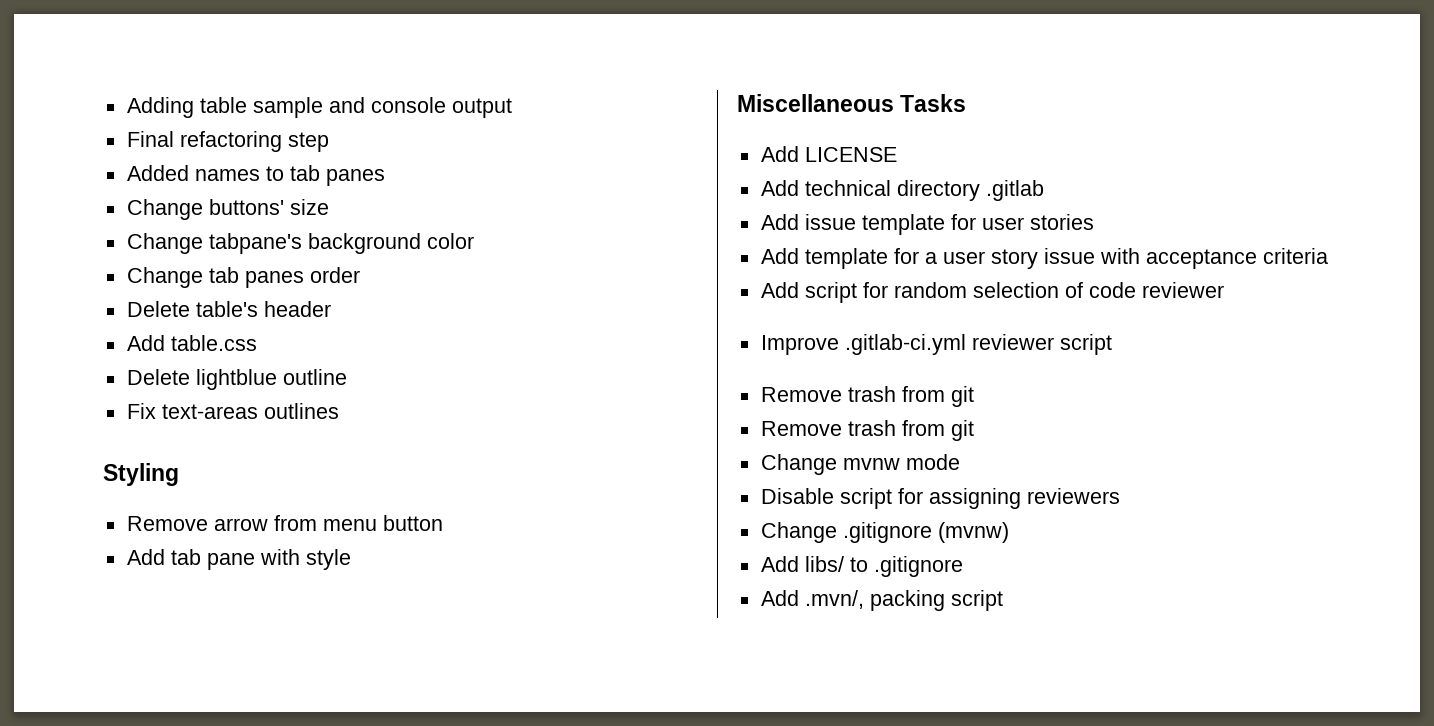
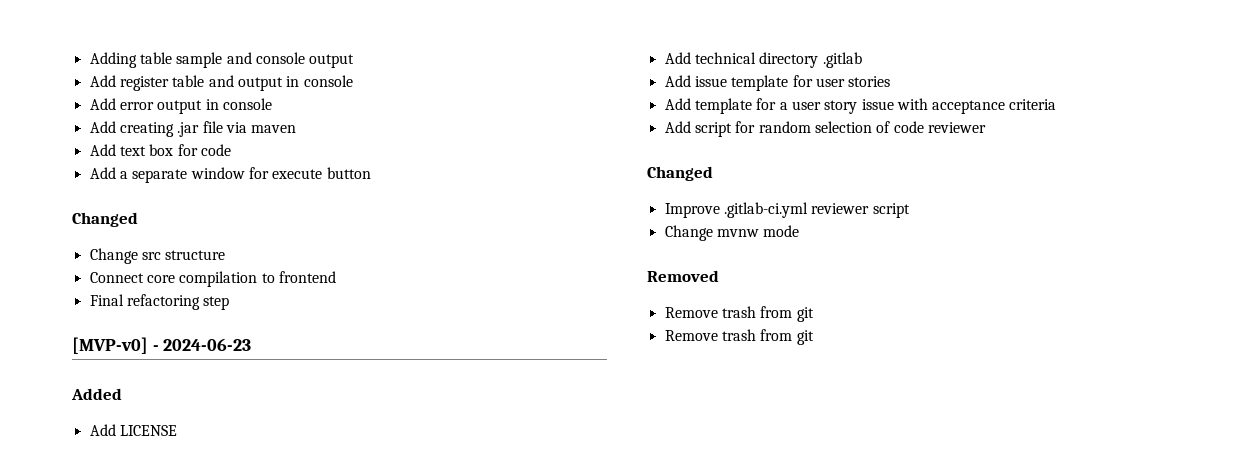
+ Add register table and output in console
+ Add error output in console
+ Add creating .jar file via maven
+ Add text box for code
+ Add a separate window for execute button
+ Changed
+ Change src structure
+ Connect core compilation to frontend
  Final refactoring step
- Added names to tab panes
- Change buttons' size
- Change tabpane's background color
- Change tab panes order
- Delete table's header
- Add table.css
- Delete lightblue outline
- Fix text-areas outlines
- Styling
- Remove arrow from menu button
- Add tab pane with style
- Miscellaneous Tasks
+ [MVP-v0] - 2024-06-23
+ Added
  Add script for random selection of code reviewer
+ Changed
+ Change mvnw mode
+ Removed
- Change mvnw mode
- Disable script for assigning reviewers
- Change .gitignore (mvnw)
- Add libs/ to .gitignore
- Add .mvn/, packing script

